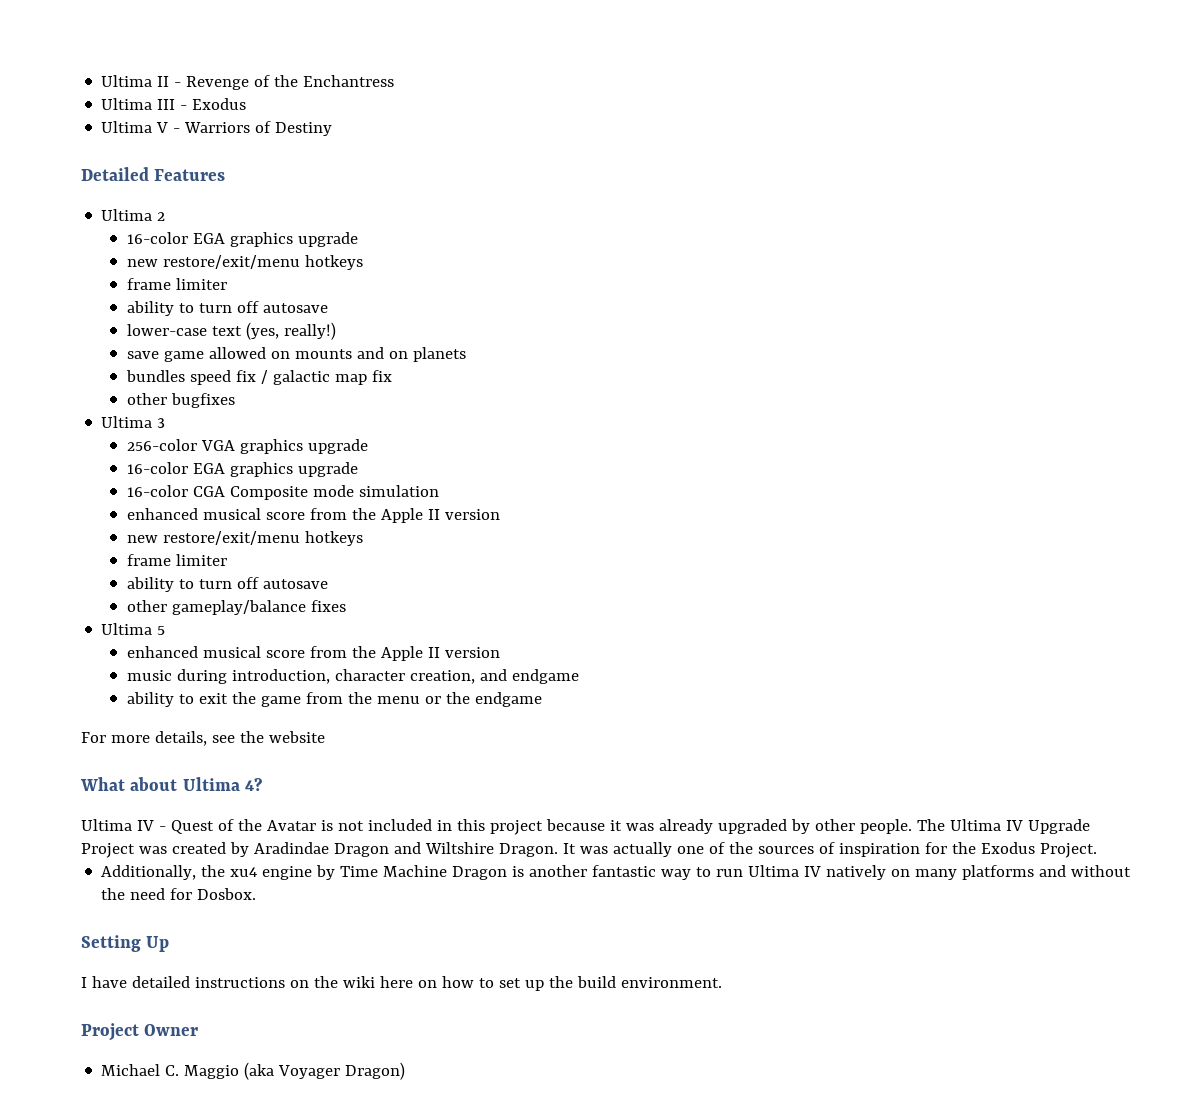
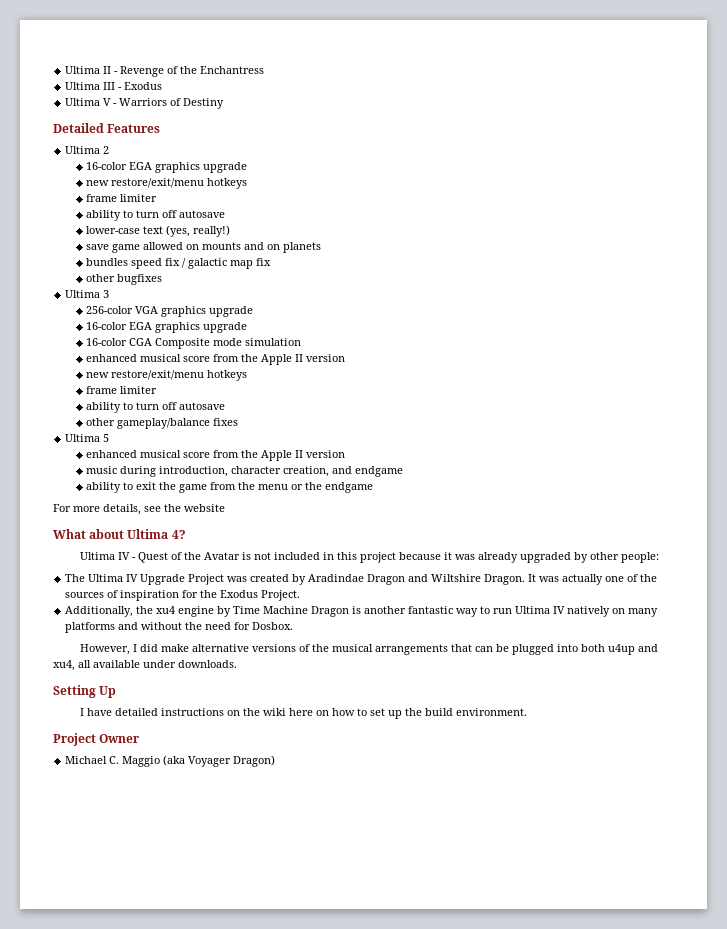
- Ultima IV - Quest of the Avatar is not included in this project because it was already upgraded by other people. The Ultima IV Upgrade Project was created by Aradindae Dragon and Wiltshire Dragon.
+ Ultima IV - Quest of the Avatar is not included in this project because it was already upgraded by other people:
+ The Ultima IV Upgrade Project was created by Aradindae Dragon and Wiltshire Dragon.
+ However, I did make alternative versions of the musical arrangements that can be plugged into both u4up and xu4, all available under downloads.

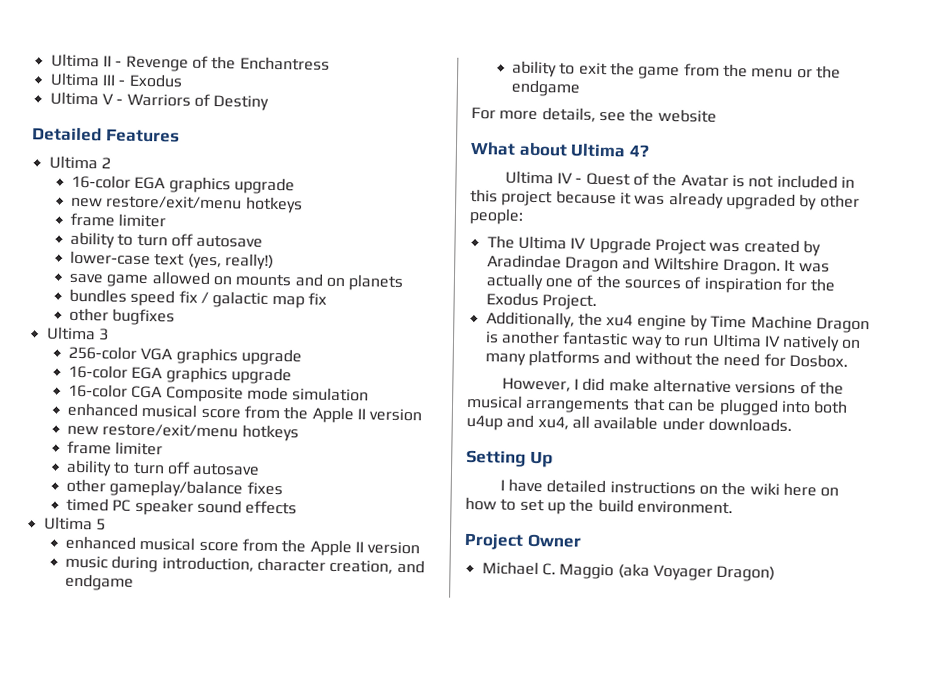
+ timed PC speaker sound effects

